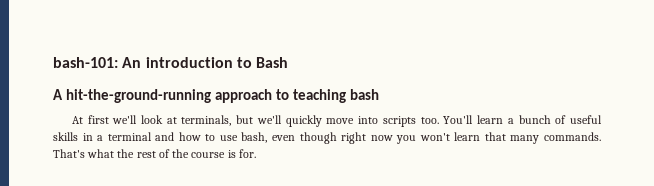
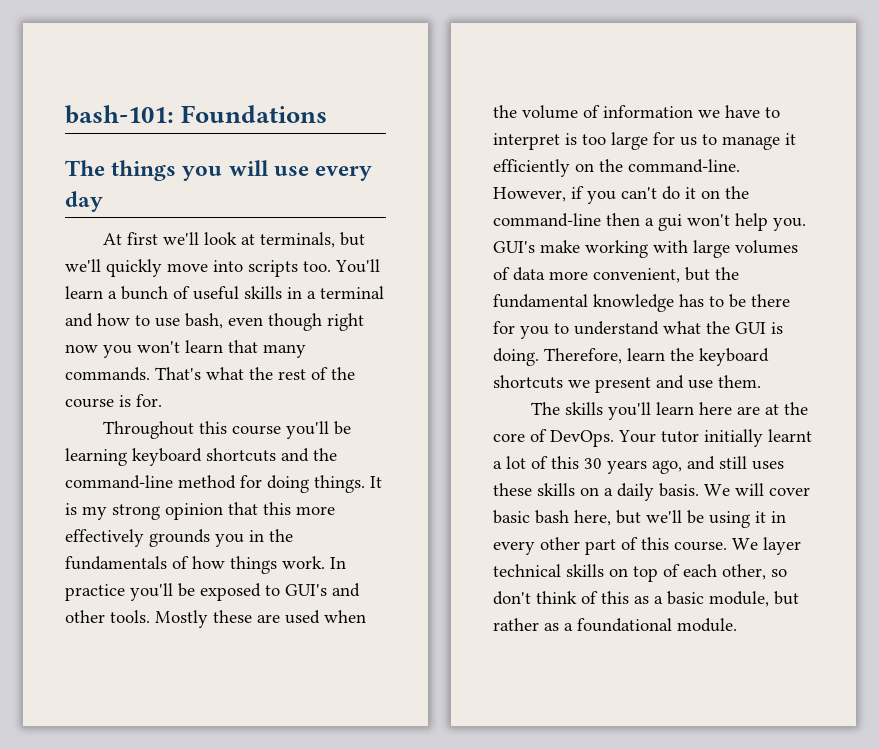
- bash-101: An introduction to Bash
- A hit-the-ground-running approach to teaching bash
+ bash-101: Foundations
+ The things you will use every day
+ Throughout this course you'll be learning keyboard shortcuts and the command-line method for doing things. It is my strong opinion that this more effectively grounds you in the fundamentals of how things work. In practice you'll be exposed to GUI's and other tools. Mostly these are used when the volume of information we have to interpret is too large for us to manage it efficiently on the command-line. However, if you can't do it on the command-line then a gui won't help you. GUI's make working with large volumes of data more convenient, but the fundamental knowledge has to be there for you to understand what the GUI is doing. Therefore, learn the keyboard shortcuts we present and use them.
+ The skills you'll learn here are at the core of DevOps. Your tutor initially learnt a lot of this 30 years ago, and still uses these skills on a daily basis. We will cover basic bash here, but we'll be using it in every other part of this course. We layer technical skills on top of each other, so don't think of this as a basic module, but rather as a foundational module.

